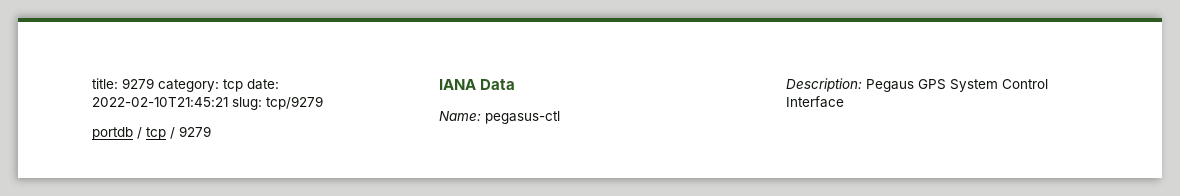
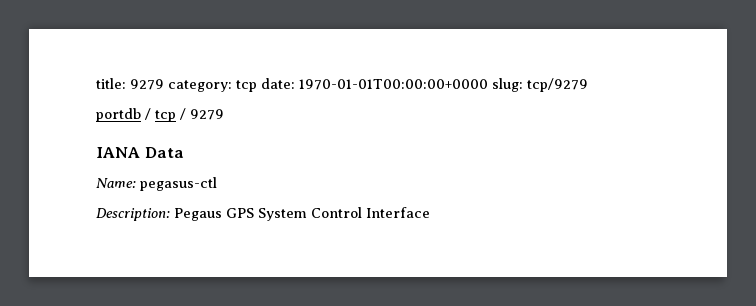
- title: 9279 category: tcp date: 2022-02-10T21:45:21 slug: tcp/9279
+ title: 9279 category: tcp date: 1970-01-01T00:00:00+0000 slug: tcp/9279

